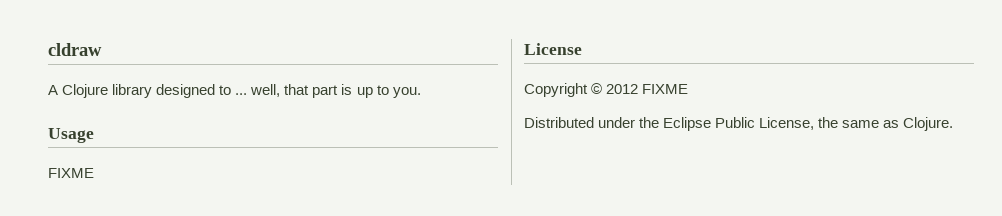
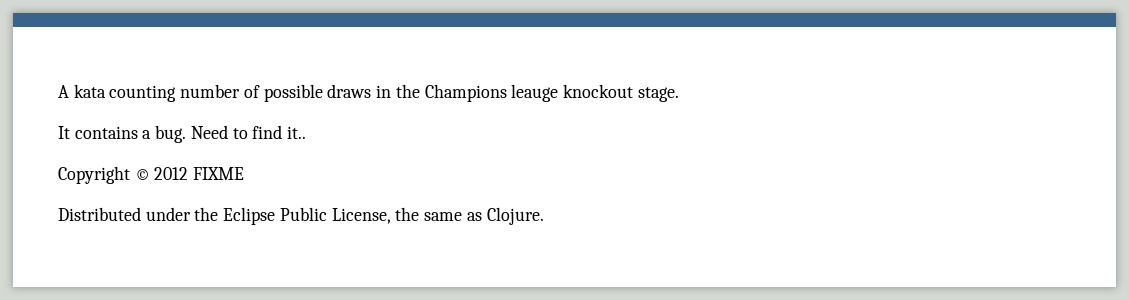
- cldraw
- A Clojure library designed to ... well, that part is up to you.
- Usage
- FIXME
- License
+ A kata counting number of possible draws in the Champions leauge knockout stage.
+ It contains a bug. Need to find it..

